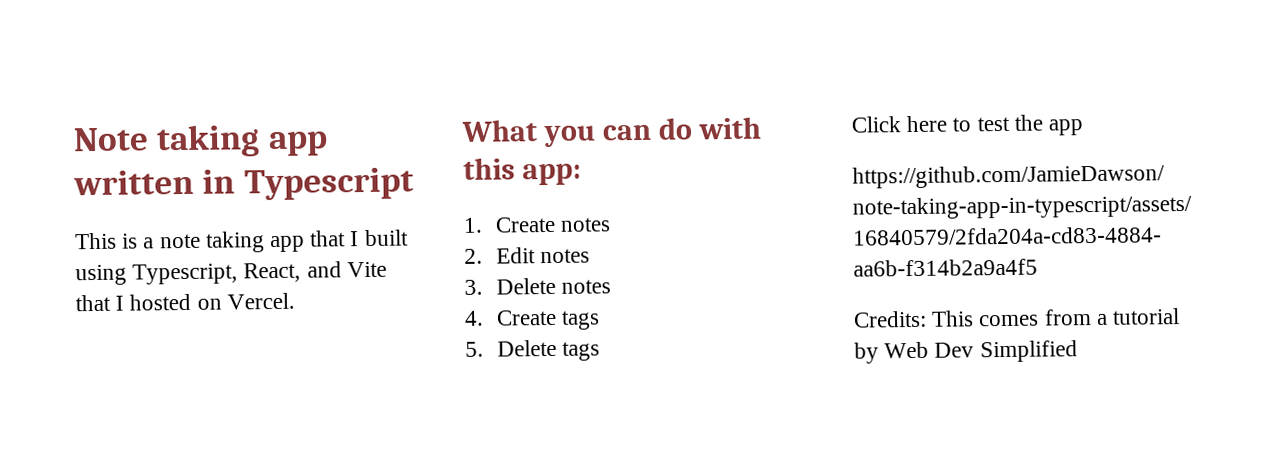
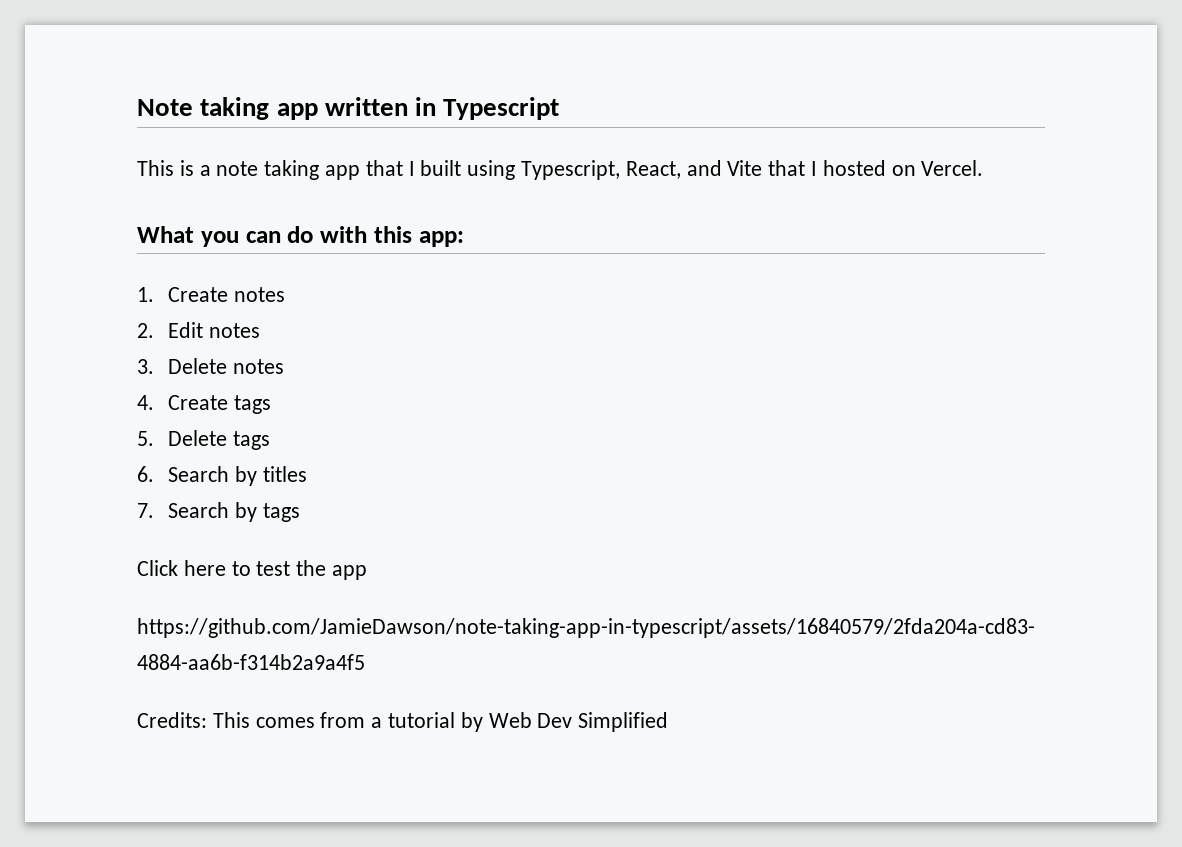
+ 6. Search by titles
+ 7. Search by tags

